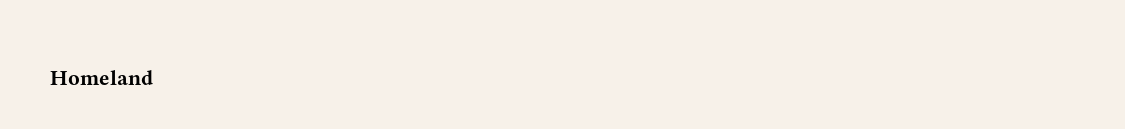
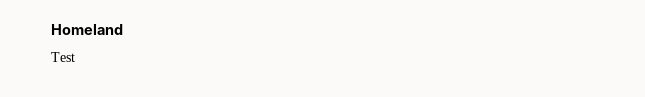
+ Test

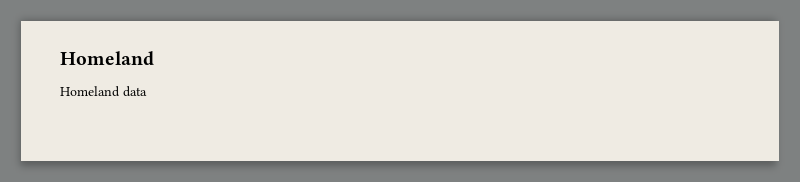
- Test
+ Homeland data

